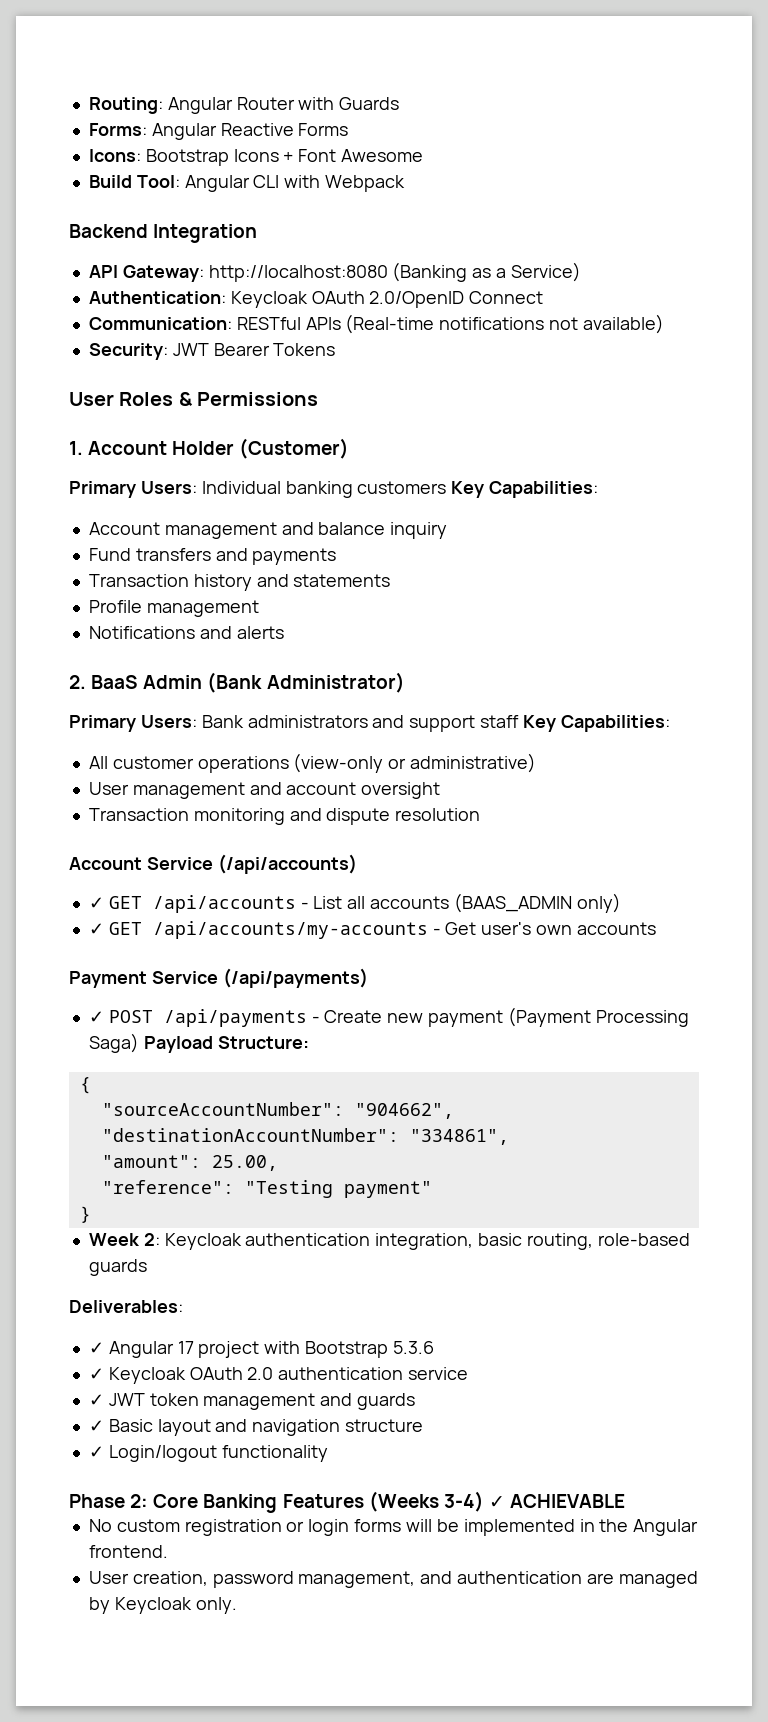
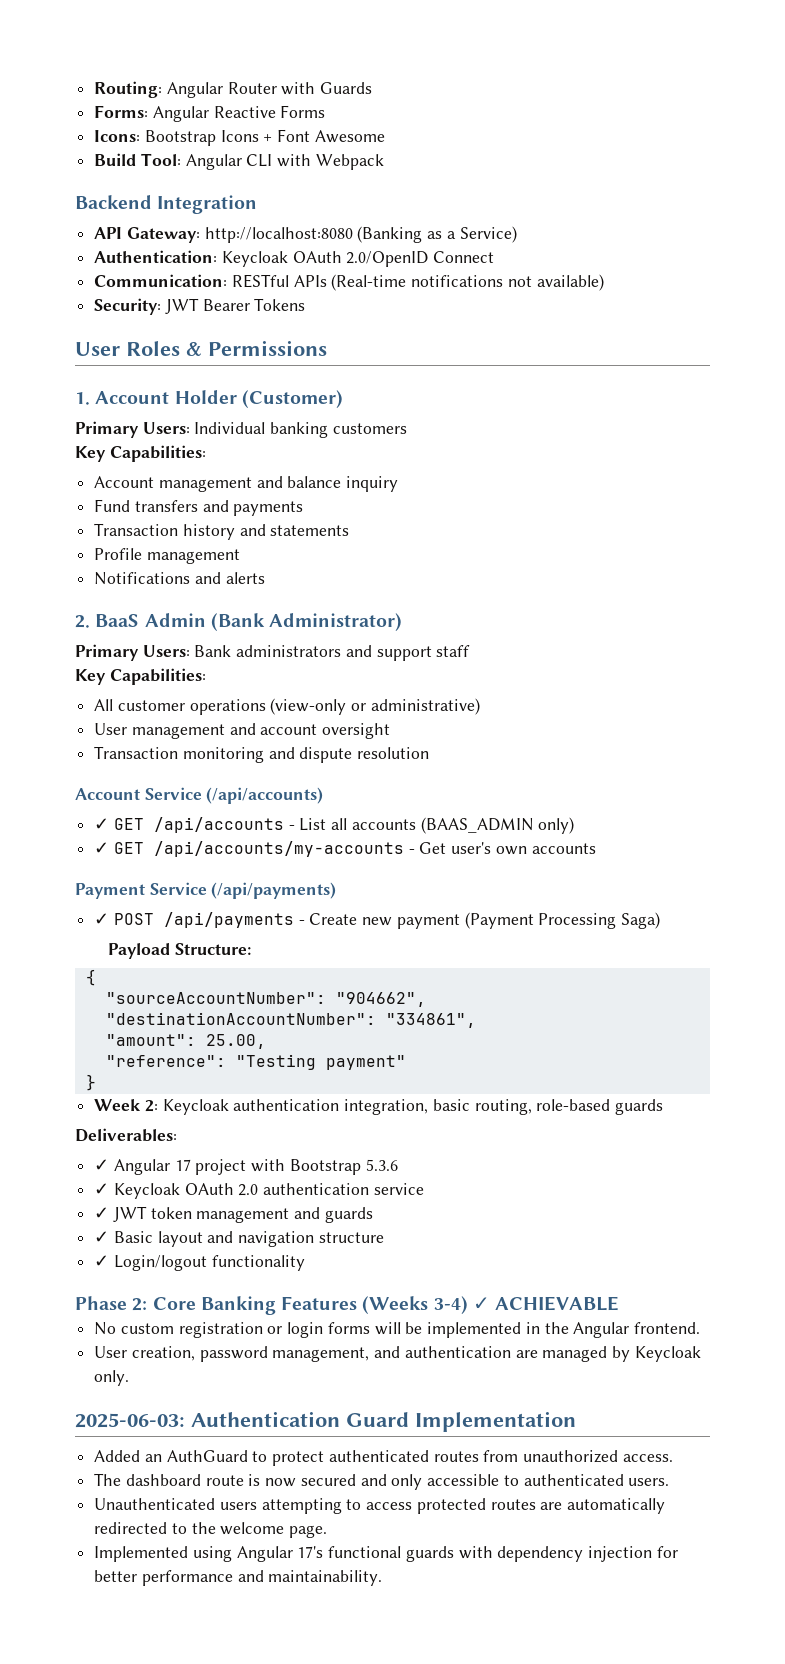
- Primary Users: Individual banking customers Key Capabilities:
+ Primary Users: Individual banking customers
+ Key Capabilities:
- Primary Users: Bank administrators and support staff Key Capabilities:
+ Primary Users: Bank administrators and support staff
+ Key Capabilities:
- ✓ POST /api/payments - Create new payment (Payment Processing Saga) Payload Structure:
+ ✓ POST /api/payments - Create new payment (Payment Processing Saga)
+ Payload Structure:
+ 2025-06-03: Authentication Guard Implementation
+ Added an AuthGuard to protect authenticated routes from unauthorized access.
+ The dashboard route is now secured and only accessible to authenticated users.
+ Unauthenticated users attempting to access protected routes are automatically redirected to the welcome page.
+ Implemented using Angular 17's functional guards with dependency injection for better performance and maintainability.

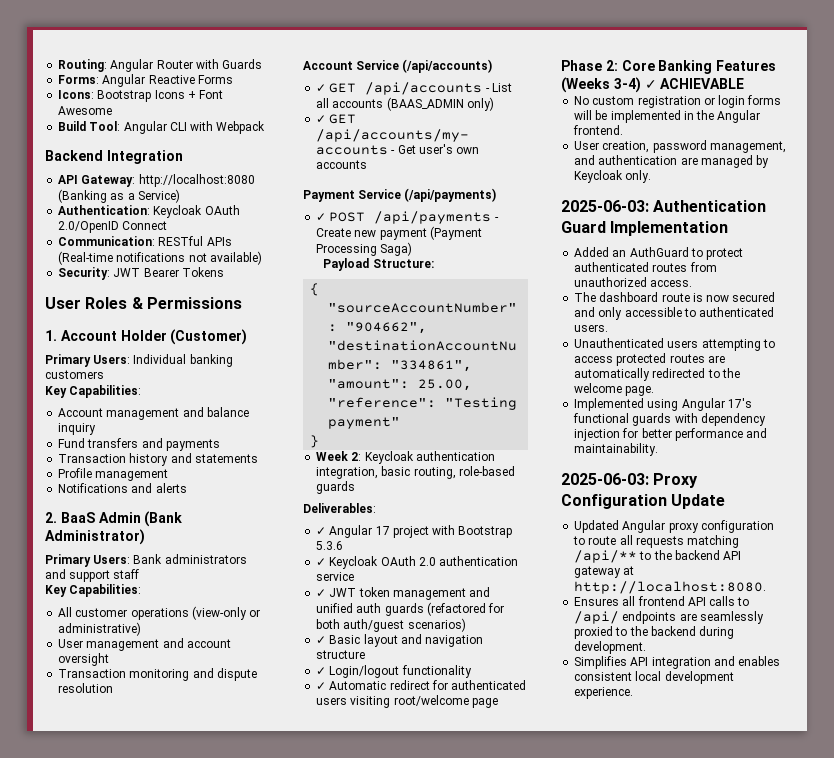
- ✓ JWT token management and guards
+ ✓ JWT token management and unified auth guards (refactored for both auth/guest scenarios)
+ ✓ Automatic redirect for authenticated users visiting root/welcome page
+ 2025-06-03: Proxy Configuration Update
+ Updated Angular proxy configuration to route all requests matching /api/** to the backend API gateway at http://localhost:8080.
+ Ensures all frontend API calls to /api/ endpoints are seamlessly proxied to the backend during development.
+ Simplifies API integration and enables consistent local development experience.

